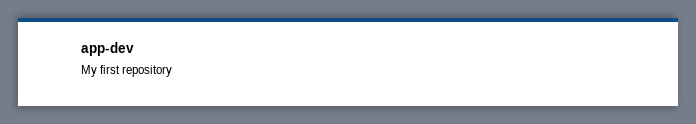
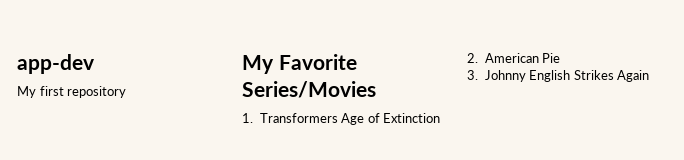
+ My Favorite Series/Movies
+ 1. Transformers Age of Extinction
+ 2. American Pie
+ 3. Johnny English Strikes Again

